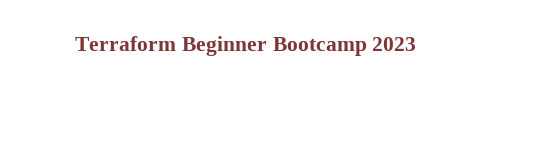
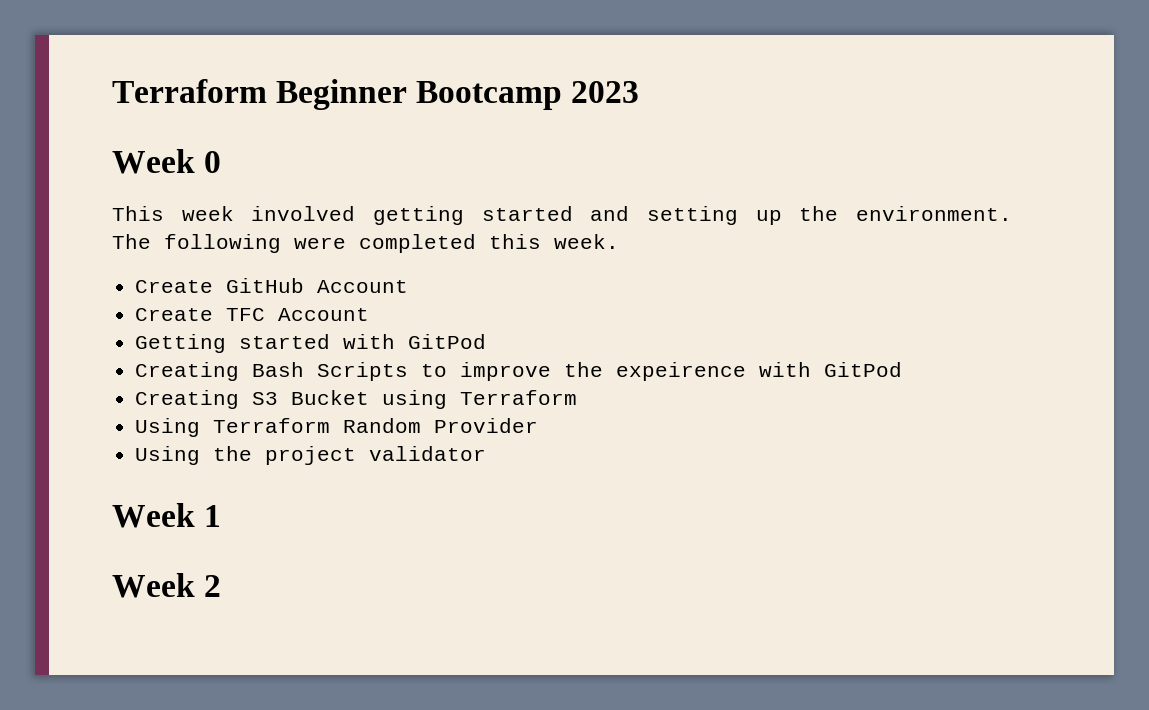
+ Week 0
+ This week involved getting started and setting up the environment. The following were completed this week.
+ Create GitHub Account
+ Create TFC Account
+ Getting started with GitPod
+ Creating Bash Scripts to improve the expeirence with GitPod
+ Creating S3 Bucket using Terraform
+ Using Terraform Random Provider
+ Using the project validator
+ Week 1
+ Week 2

